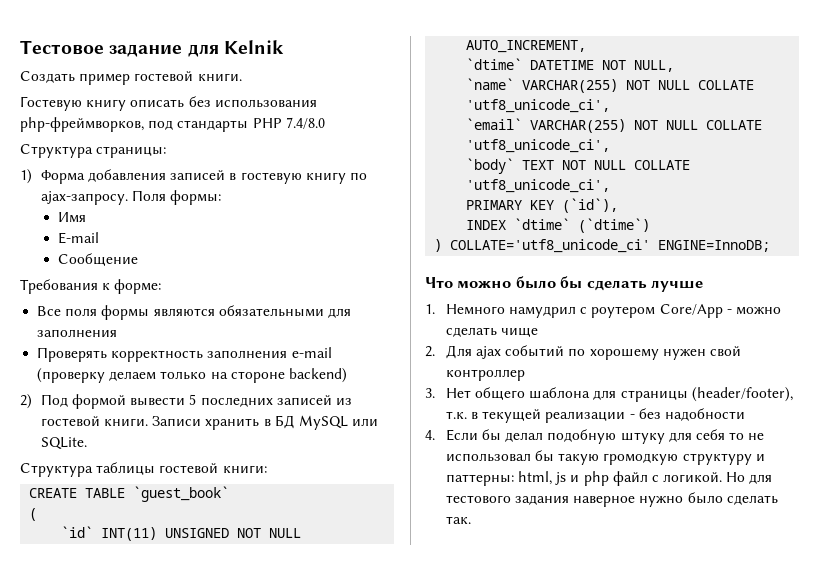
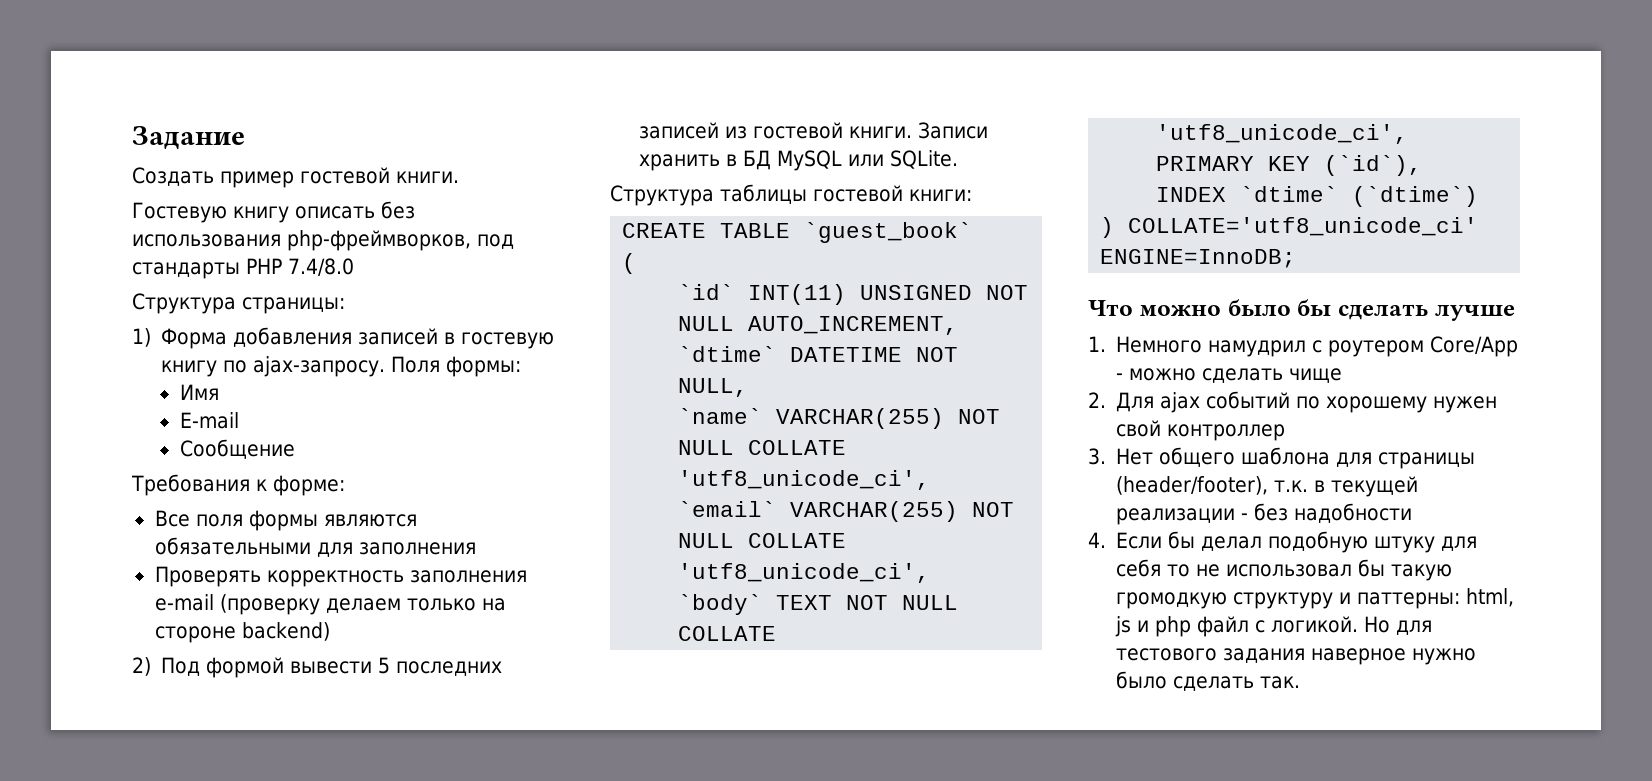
- Тестовое задание для Kelnik
+ Задание

